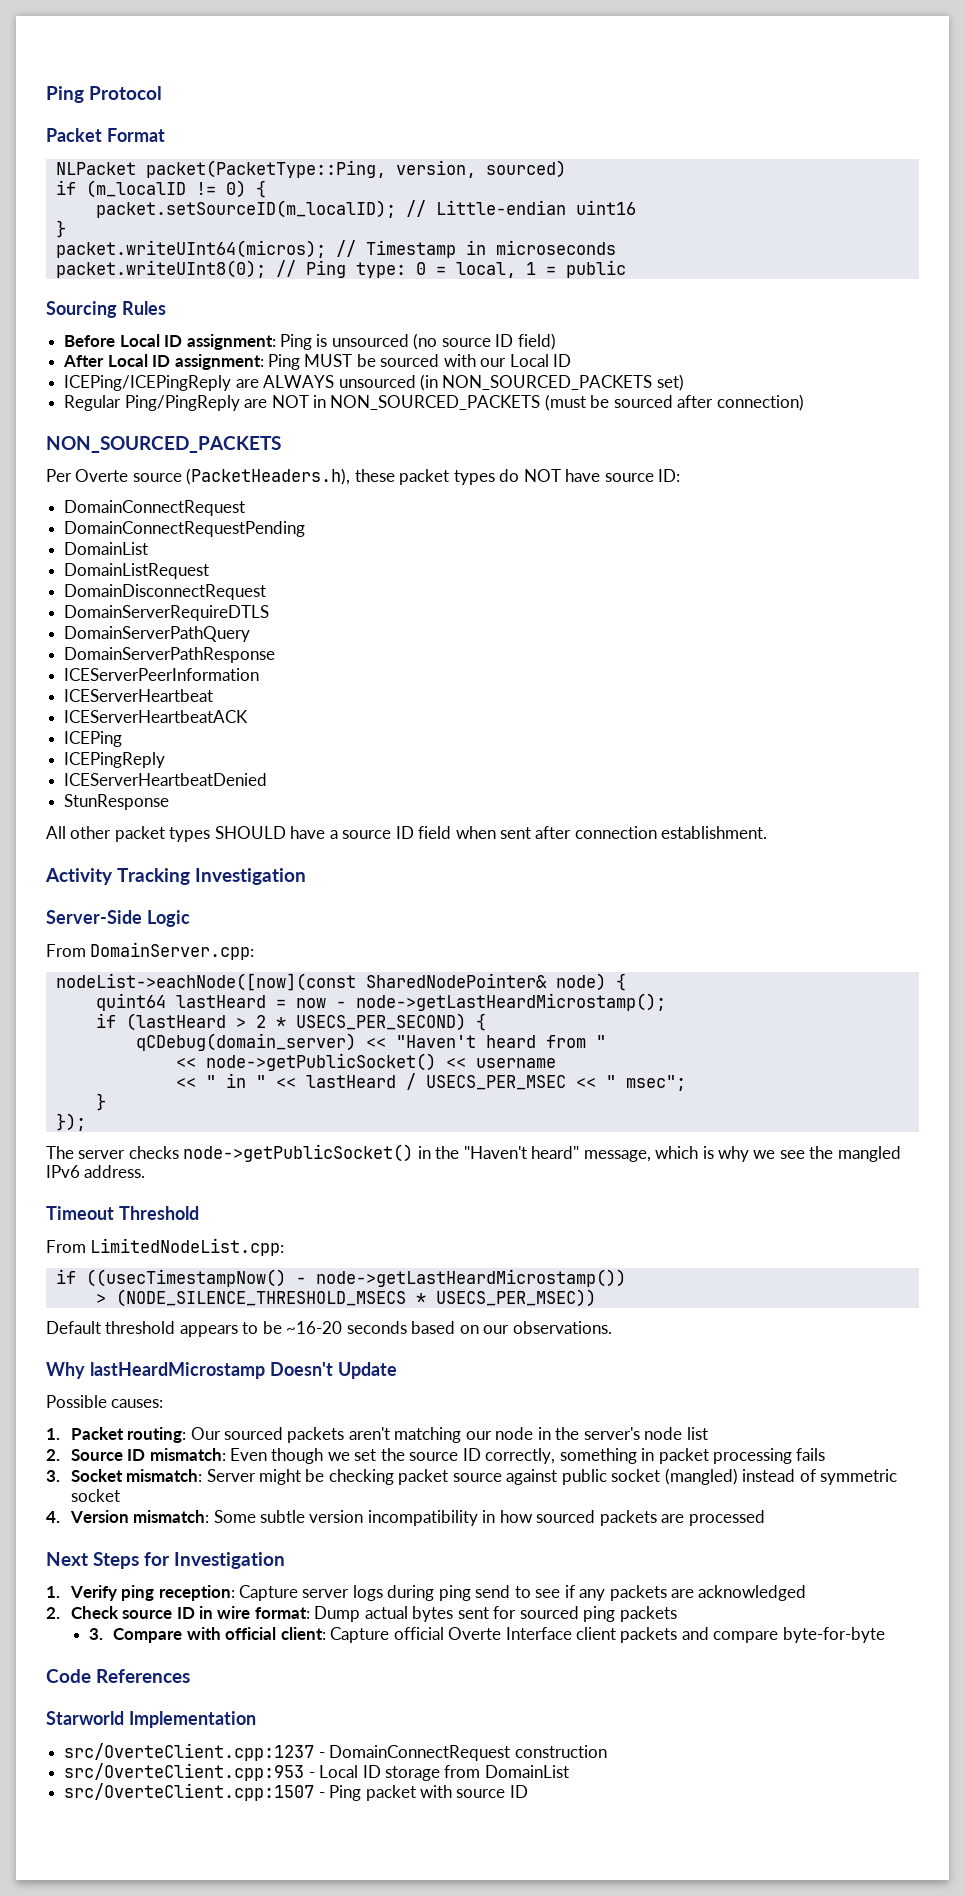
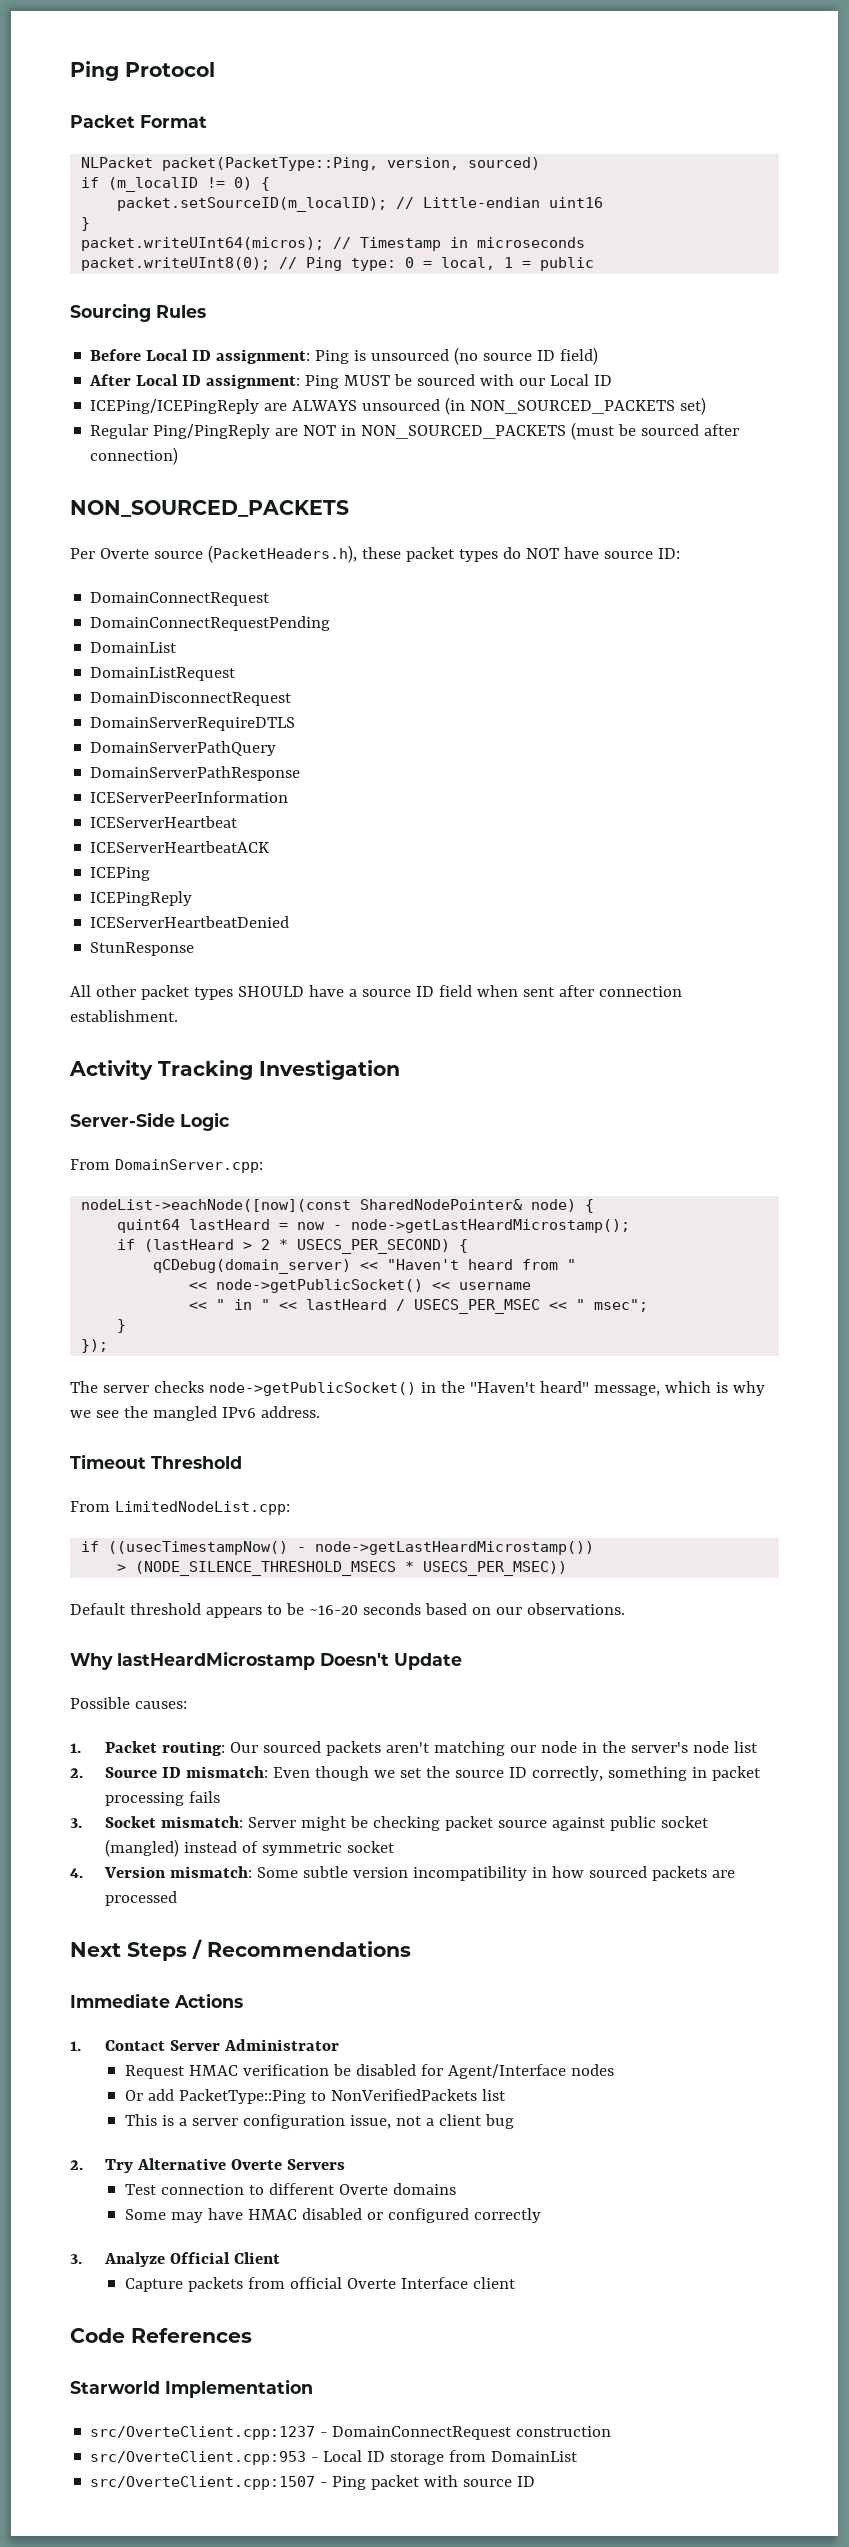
- Next Steps for Investigation
- 1. Verify ping reception: Capture server logs during ping send to see if any packets are acknowledged
- 2. Check source ID in wire format: Dump actual bytes sent for sourced ping packets
- 3. Compare with official client: Capture official Overte Interface client packets and compare byte-for-byte
+ Next Steps / Recommendations
+ Immediate Actions
+ 1. Contact Server Administrator
+ Request HMAC verification be disabled for Agent/Interface nodes
+ Or add PacketType::Ping to NonVerifiedPackets list
+ This is a server configuration issue, not a client bug
+ 2. Try Alternative Overte Servers
+ Test connection to different Overte domains
+ Some may have HMAC disabled or configured correctly
+ 3. Analyze Official Client
+ Capture packets from official Overte Interface client

